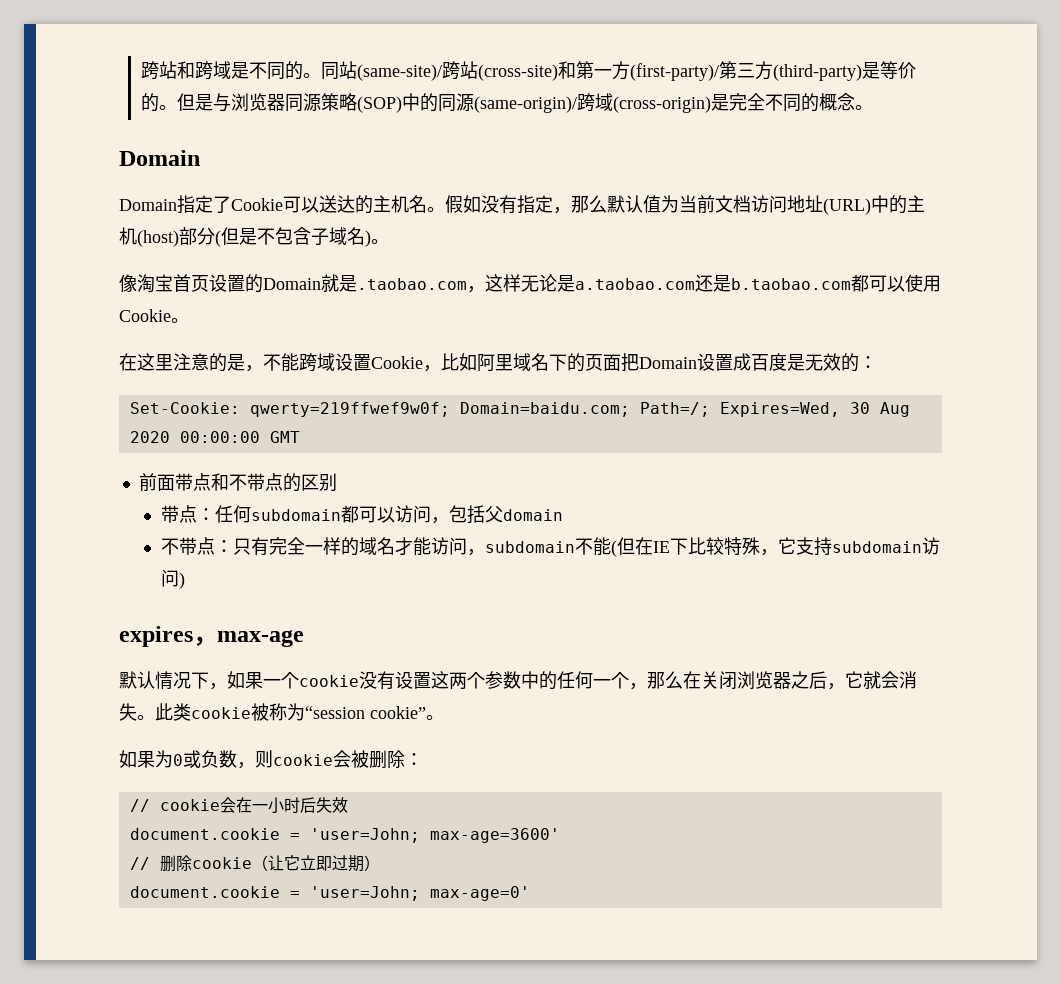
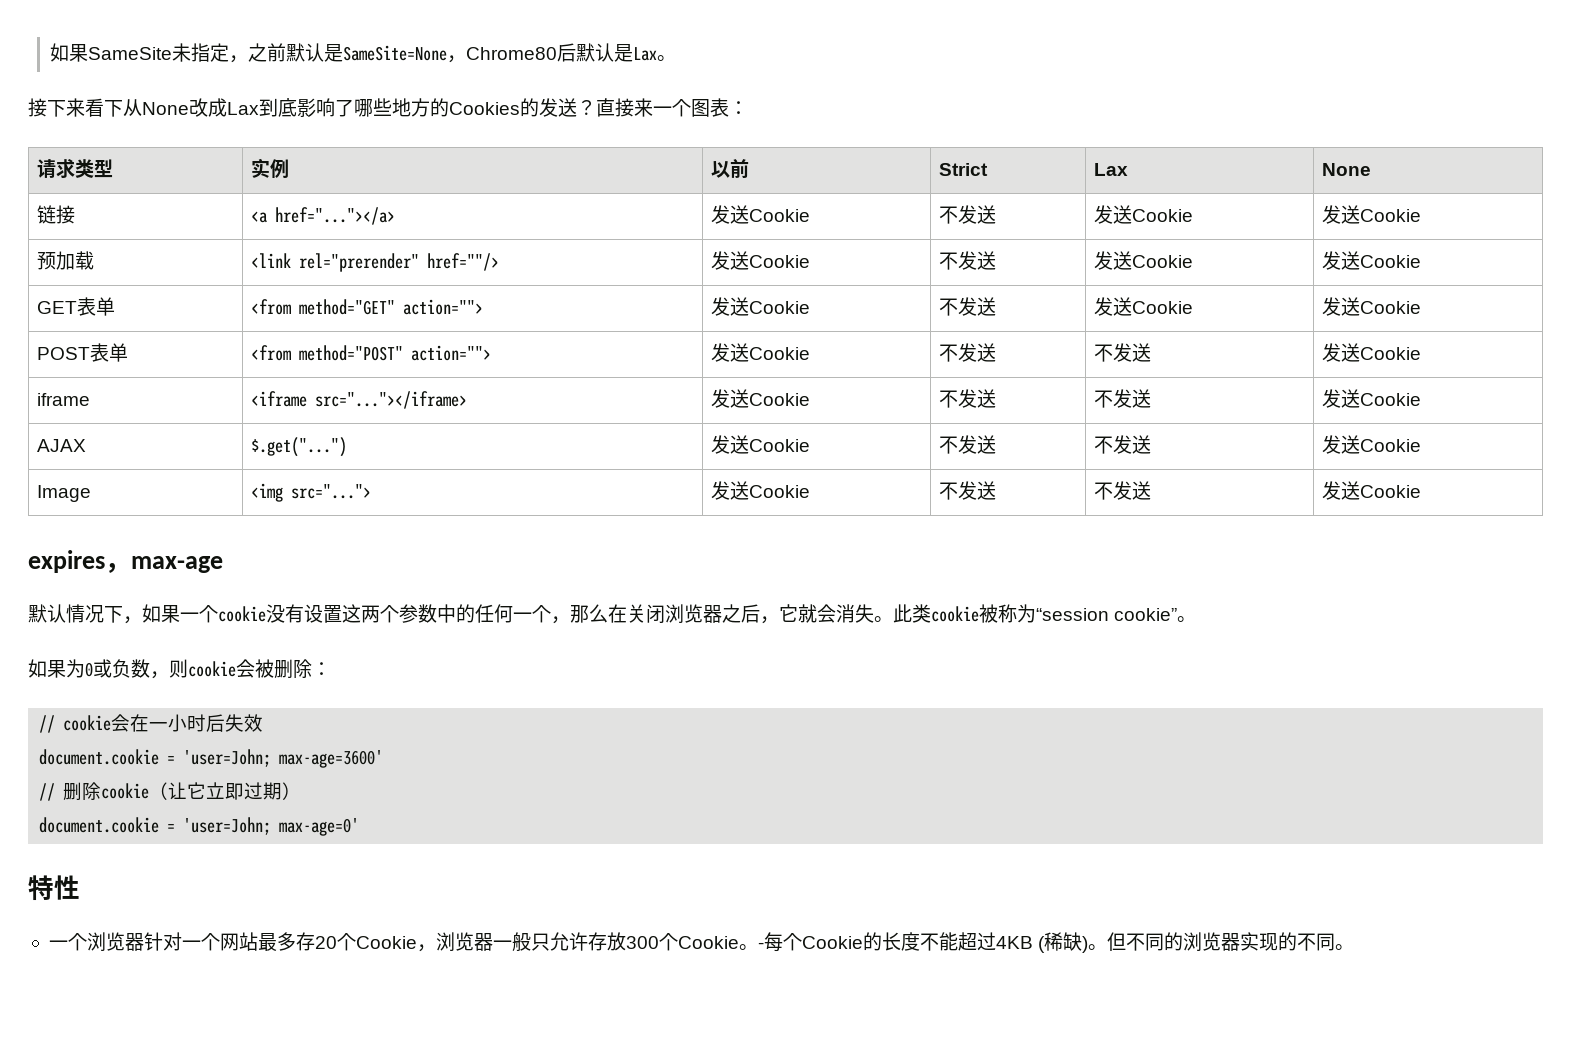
- 跨站和跨域是不同的。同站(same-site)/跨站(cross-site)和第一方(first-party)/第三方(third-party)是等价的。但是与浏览器同源策略(SOP)中的同源(same-origin)/跨域(cross-origin)是完全不同的概念。
- Domain
- Domain指定了Cookie可以送达的主机名。假如没有指定，那么默认值为当前文档访问地址(URL)中的主机(host)部分(但是不包含子域名)。
- 像淘宝首页设置的Domain就是.taobao.com，这样无论是a.taobao.com还是b.taobao.com都可以使用Cookie。
- 在这里注意的是，不能跨域设置Cookie，比如阿里域名下的页面把Domain设置成百度是无效的：
- Set-Cookie: qwerty=219ffwef9w0f; Domain=baidu.com; Path=/; Expires=Wed, 30 Aug 2020 00:00:00 GMT
- 前面带点和不带点的区别
- 带点：任何subdomain都可以访问，包括父domain
- 不带点：只有完全一样的域名才能访问，subdomain不能(但在IE下比较特殊，它支持subdomain访问)
+ 如果SameSite未指定，之前默认是SameSite=None，Chrome80后默认是Lax。
+ 接下来看下从None改成Lax到底影响了哪些地方的Cookies的发送？直接来一个图表：
+ 请求类型 | 实例 | 以前 | Strict | Lax | None
+ 链接 | <a href="..."></a> | 发送Cookie | 不发送 | 发送Cookie | 发送Cookie
+ 预加载 | <link rel="prerender" href=""/> | 发送Cookie | 不发送 | 发送Cookie | 发送Cookie
+ GET表单 | <from method="GET" action=""> | 发送Cookie | 不发送 | 发送Cookie | 发送Cookie
+ POST表单 | <from method="POST" action=""> | 发送Cookie | 不发送 | 不发送 | 发送Cookie
+ iframe | <iframe src="..."></iframe> | 发送Cookie | 不发送 | 不发送 | 发送Cookie
+ AJAX | $.get("...") | 发送Cookie | 不发送 | 不发送 | 发送Cookie
+ Image | <img src="..."> | 发送Cookie | 不发送 | 不发送 | 发送Cookie
+ 特性
+ 一个浏览器针对一个网站最多存20个Cookie，浏览器一般只允许存放300个Cookie。-每个Cookie的长度不能超过4KB (稀缺)。但不同的浏览器实现的不同。

